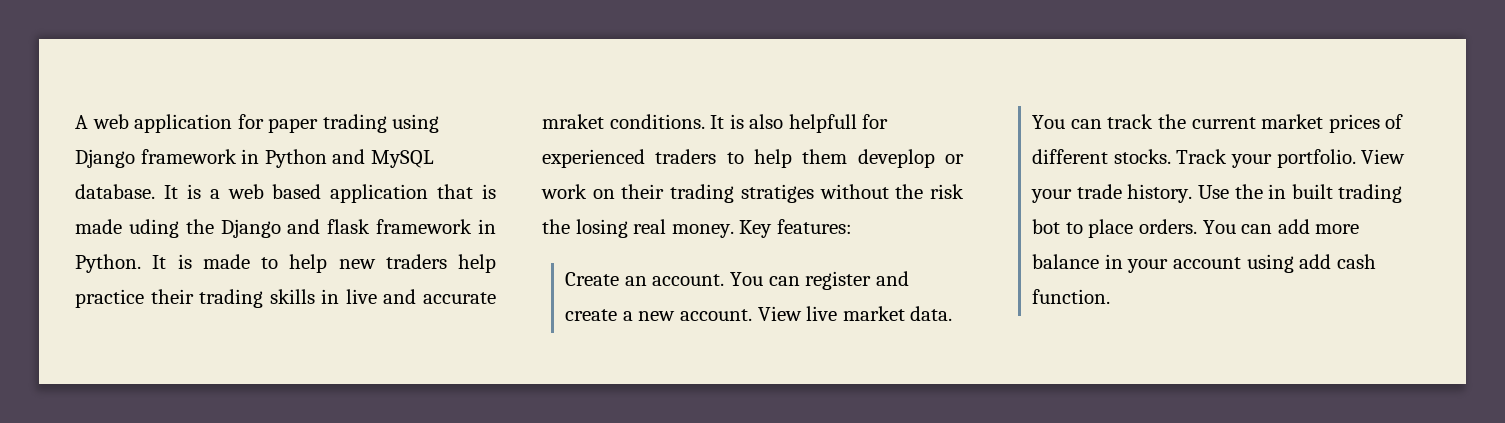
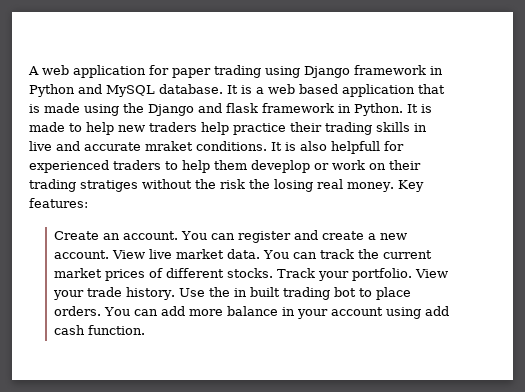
- It is a web based application that is made uding the Django and flask framework in Python.
+ It is a web based application that is made using the Django and flask framework in Python.

